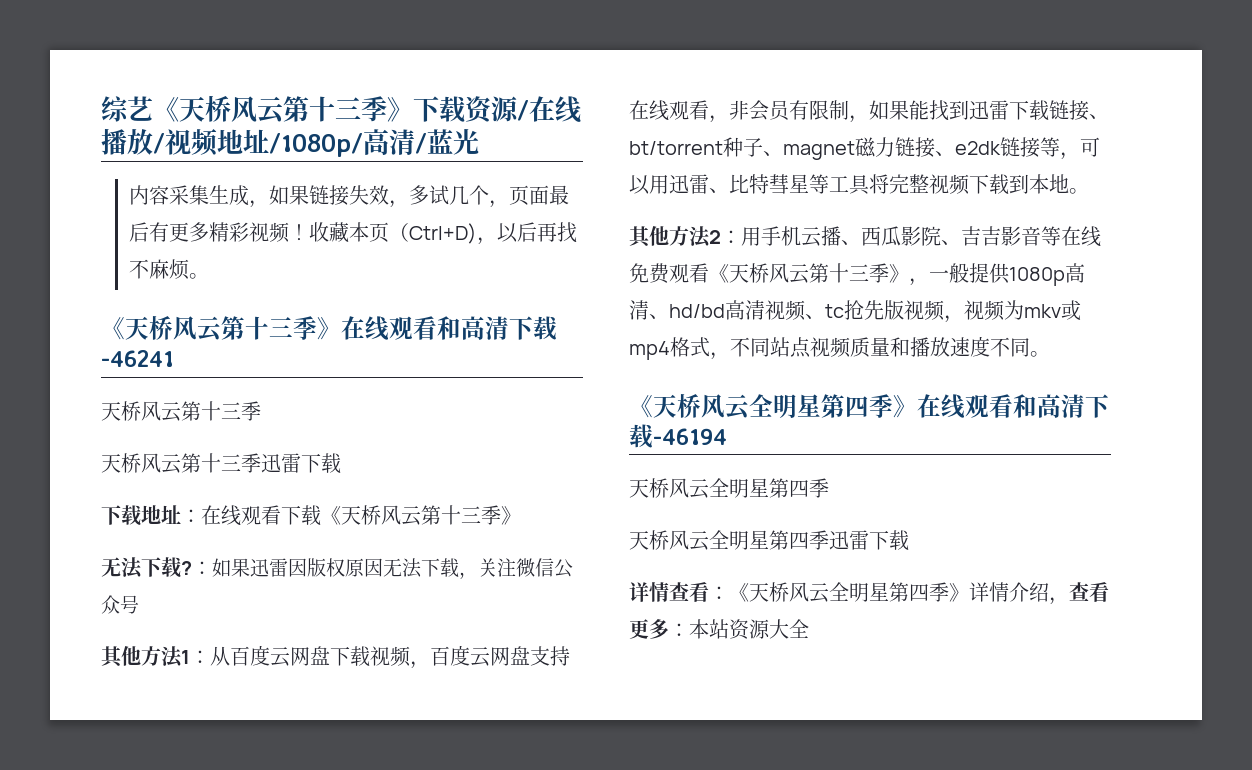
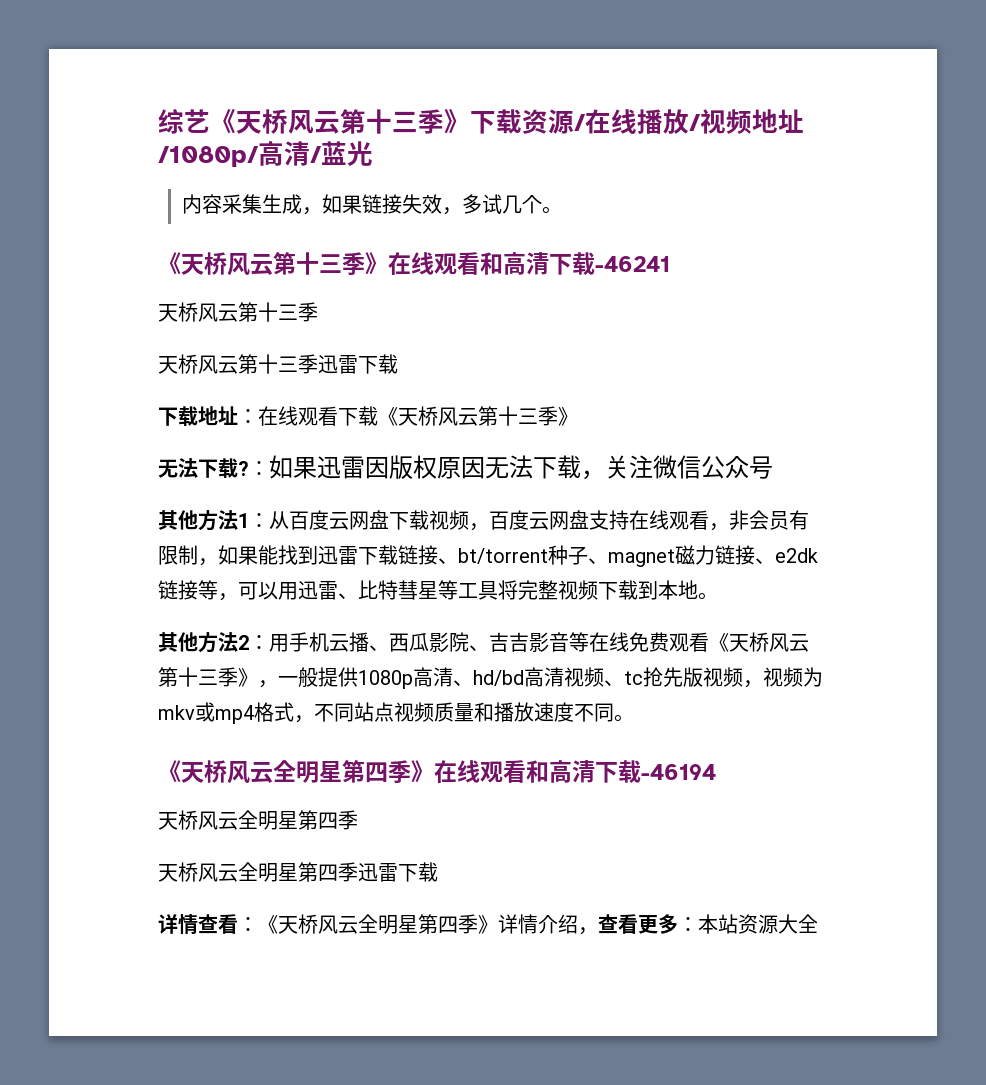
- 内容采集生成，如果链接失效，多试几个，页面最后有更多精彩视频！收藏本页（Ctrl+D)，以后再找不麻烦。
+ 内容采集生成，如果链接失效，多试几个。

